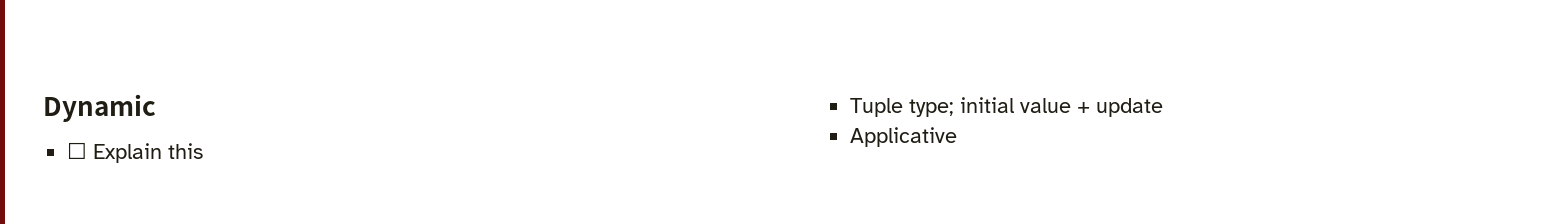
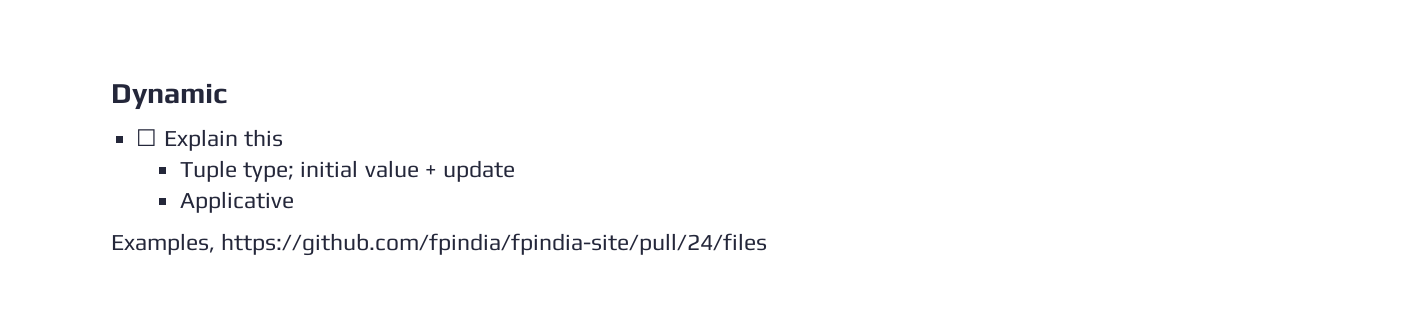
+ Examples, https://github.com/fpindia/fpindia-site/pull/24/files

